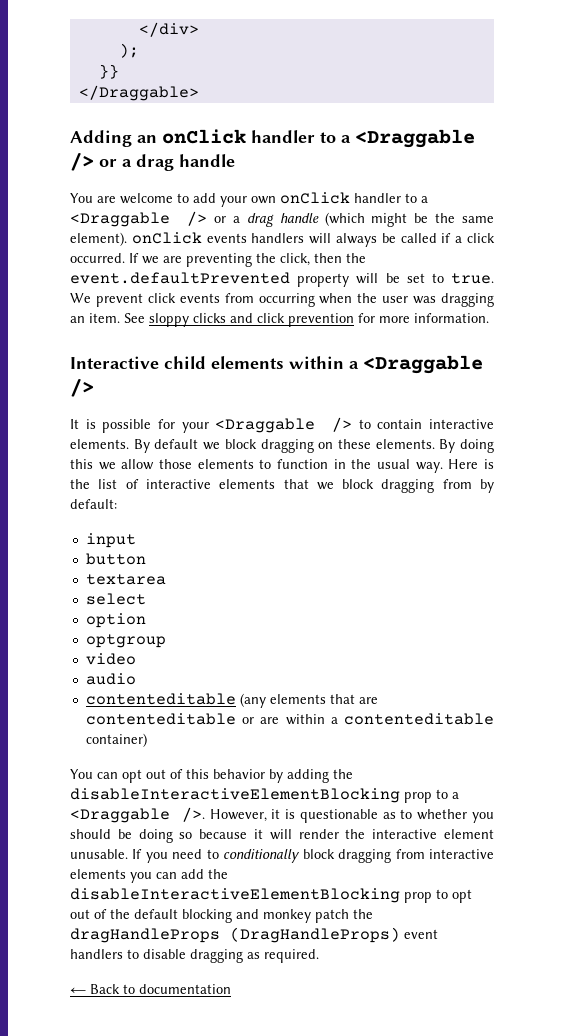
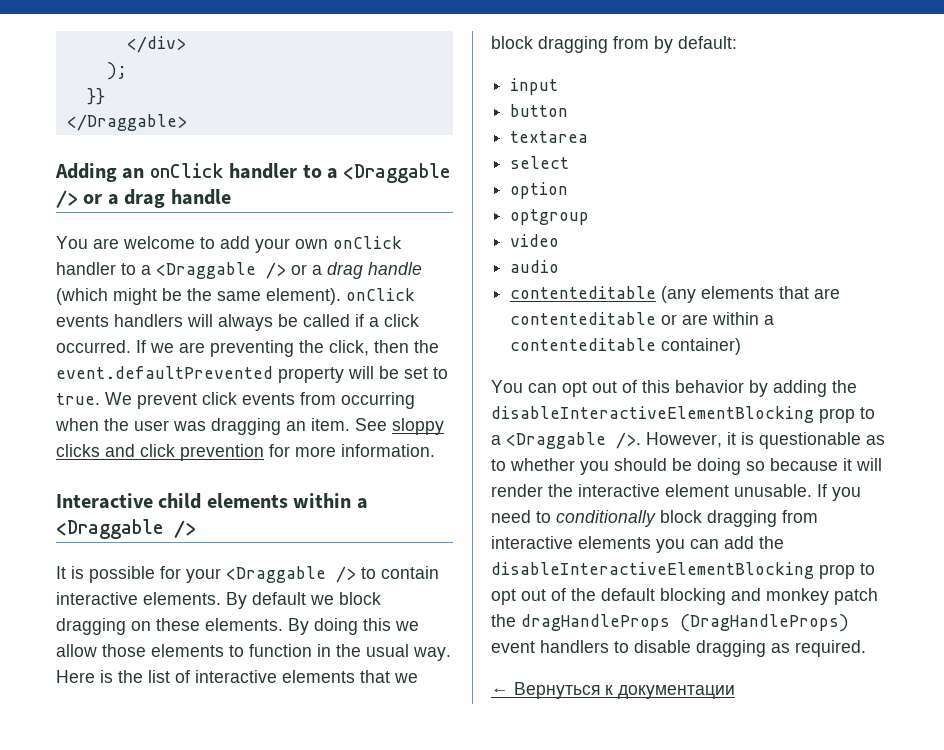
- ← Back to documentation
+ ← Вернуться к документации

